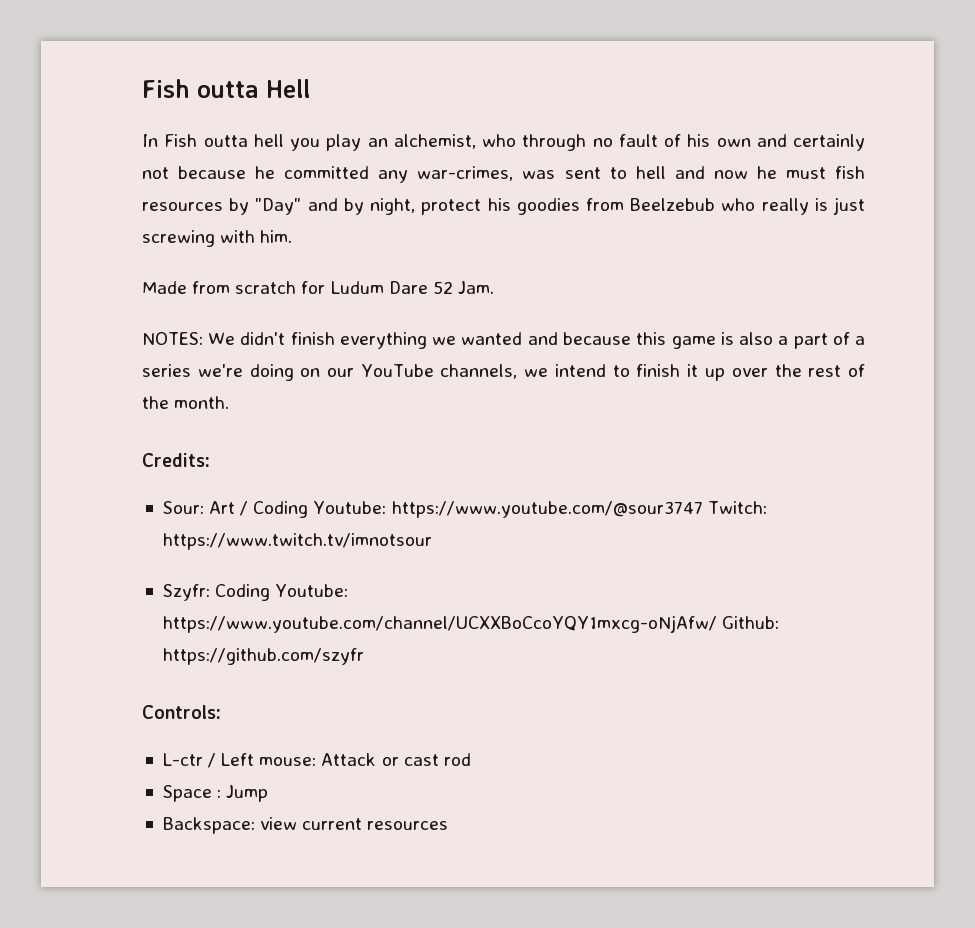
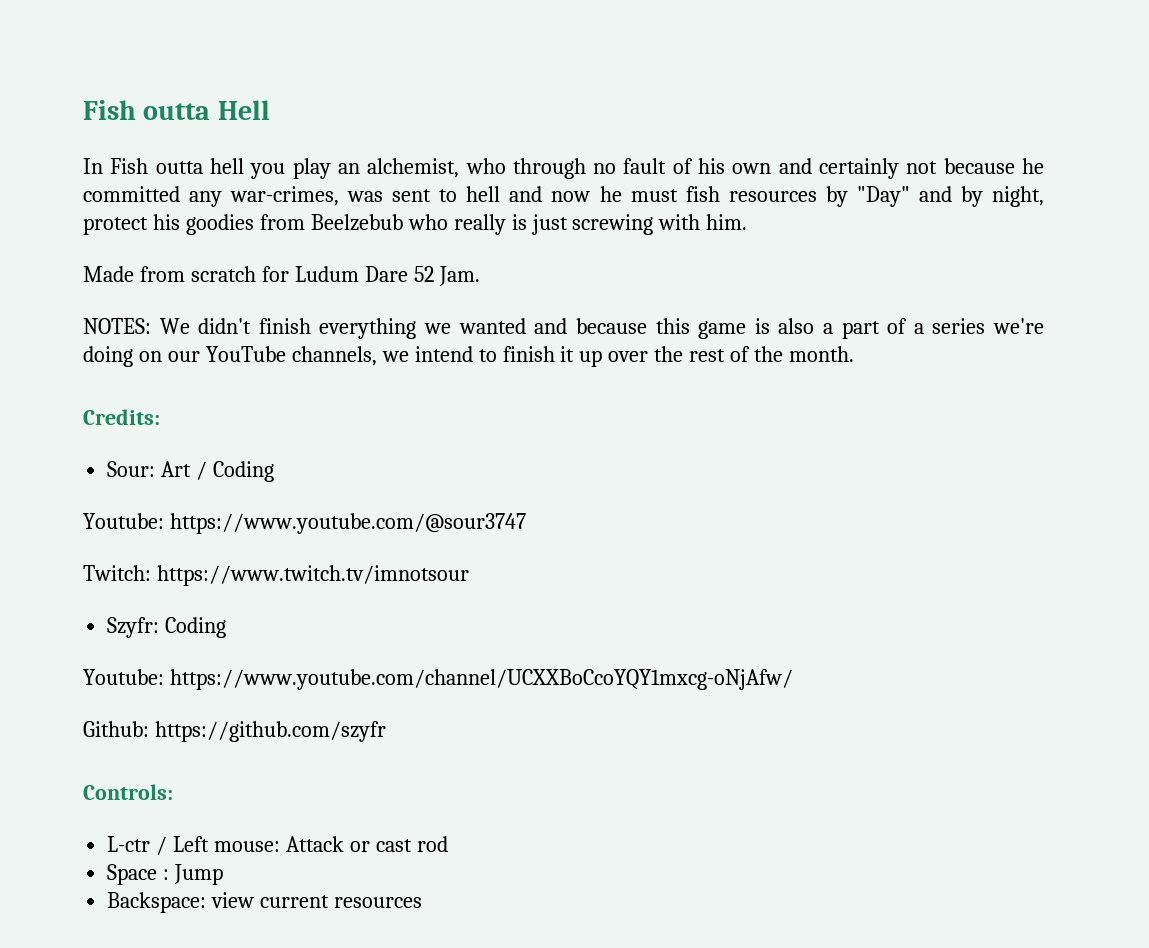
- Sour: Art / Coding Youtube: https://www.youtube.com/@sour3747 Twitch: https://www.twitch.tv/imnotsour
+ Sour: Art / Coding
+ Youtube: https://www.youtube.com/@sour3747
+ Twitch: https://www.twitch.tv/imnotsour
- Szyfr: Coding Youtube: https://www.youtube.com/channel/UCXXBoCcoYQY1mxcg-oNjAfw/ Github: https://github.com/szyfr
+ Szyfr: Coding
+ Youtube: https://www.youtube.com/channel/UCXXBoCcoYQY1mxcg-oNjAfw/
+ Github: https://github.com/szyfr

